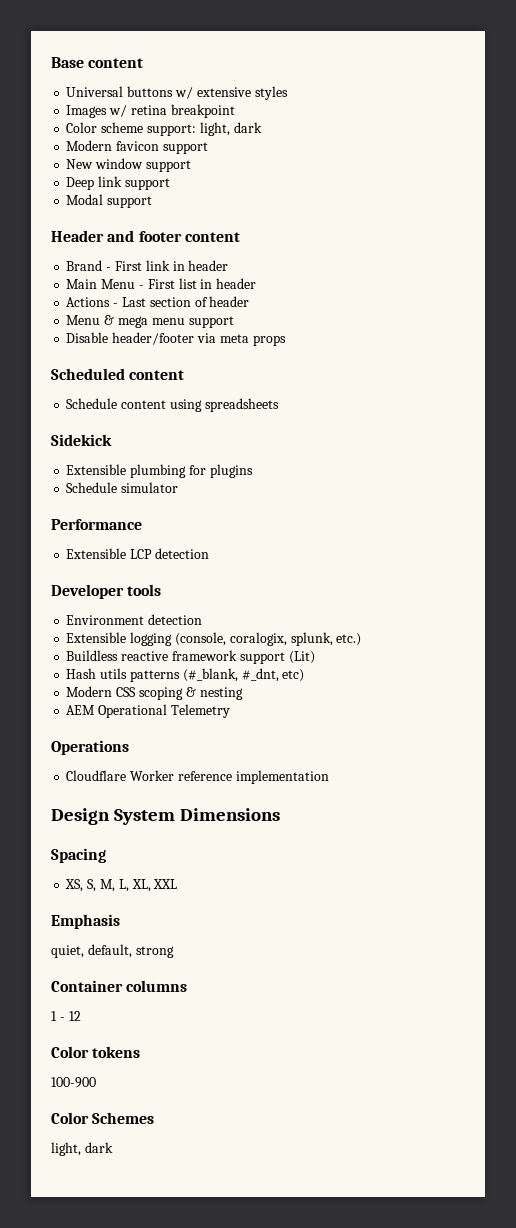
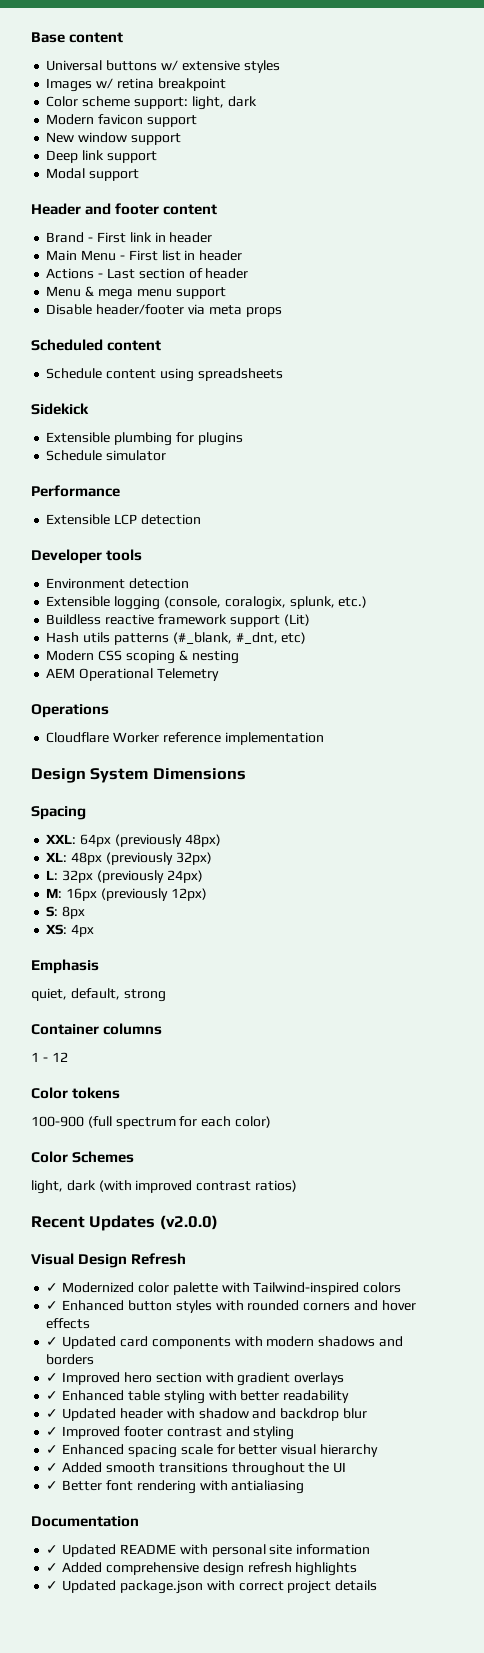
- XS, S, M, L, XL, XXL
+ XXL: 64px (previously 48px)
+ XL: 48px (previously 32px)
+ L: 32px (previously 24px)
+ M: 16px (previously 12px)
+ S: 8px
+ XS: 4px
- 100-900
+ 100-900 (full spectrum for each color)
  Color Schemes
- light, dark
+ light, dark (with improved contrast ratios)
+ Recent Updates (v2.0.0)
+ Visual Design Refresh
+ ✓ Modernized color palette with Tailwind-inspired colors
+ ✓ Enhanced button styles with rounded corners and hover effects
+ ✓ Updated card components with modern shadows and borders
+ ✓ Improved hero section with gradient overlays
+ ✓ Enhanced table styling with better readability
+ ✓ Updated header with shadow and backdrop blur
+ ✓ Improved footer contrast and styling
+ ✓ Enhanced spacing scale for better visual hierarchy
+ ✓ Added smooth transitions throughout the UI
+ ✓ Better font rendering with antialiasing
+ Documentation
+ ✓ Updated README with personal site information
+ ✓ Added comprehensive design refresh highlights
+ ✓ Updated package.json with correct project details

